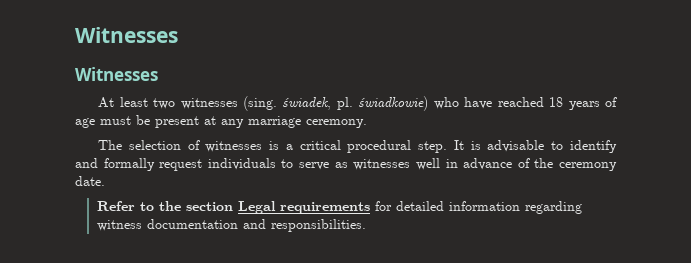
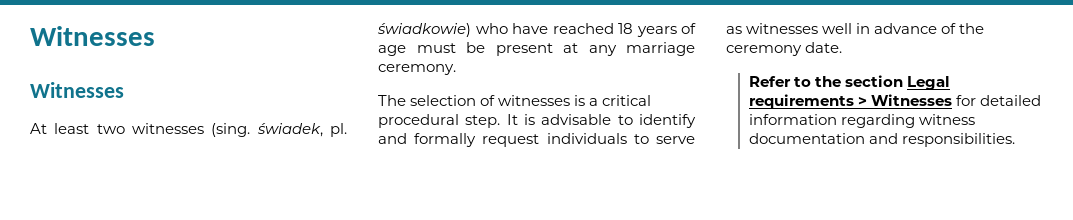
- Refer to the section Legal requirements for detailed information regarding witness documentation and responsibilities.
+ Refer to the section Legal requirements > Witnesses for detailed information regarding witness documentation and responsibilities.

